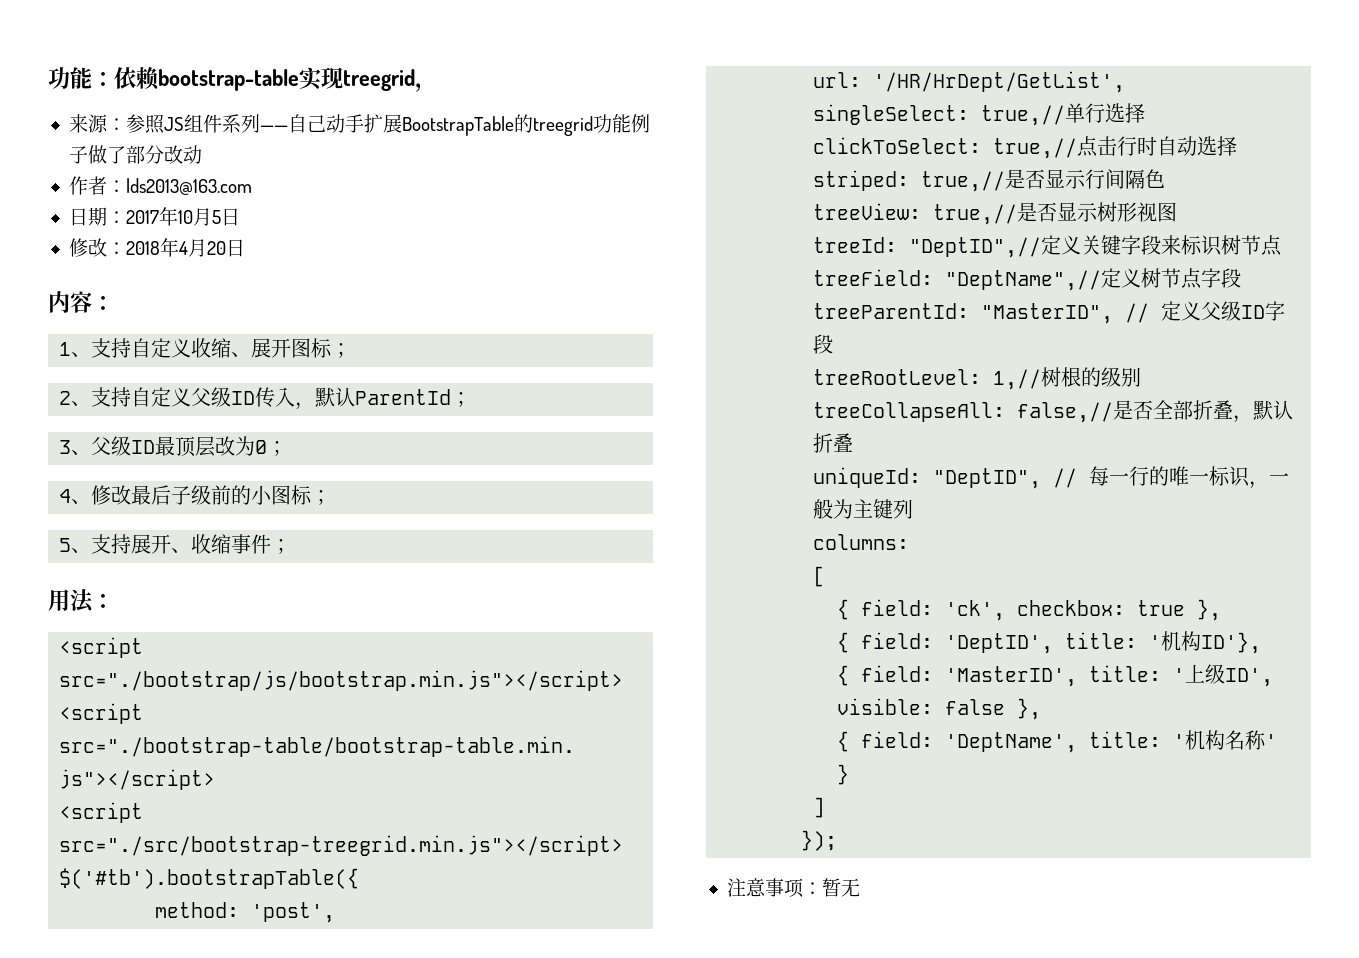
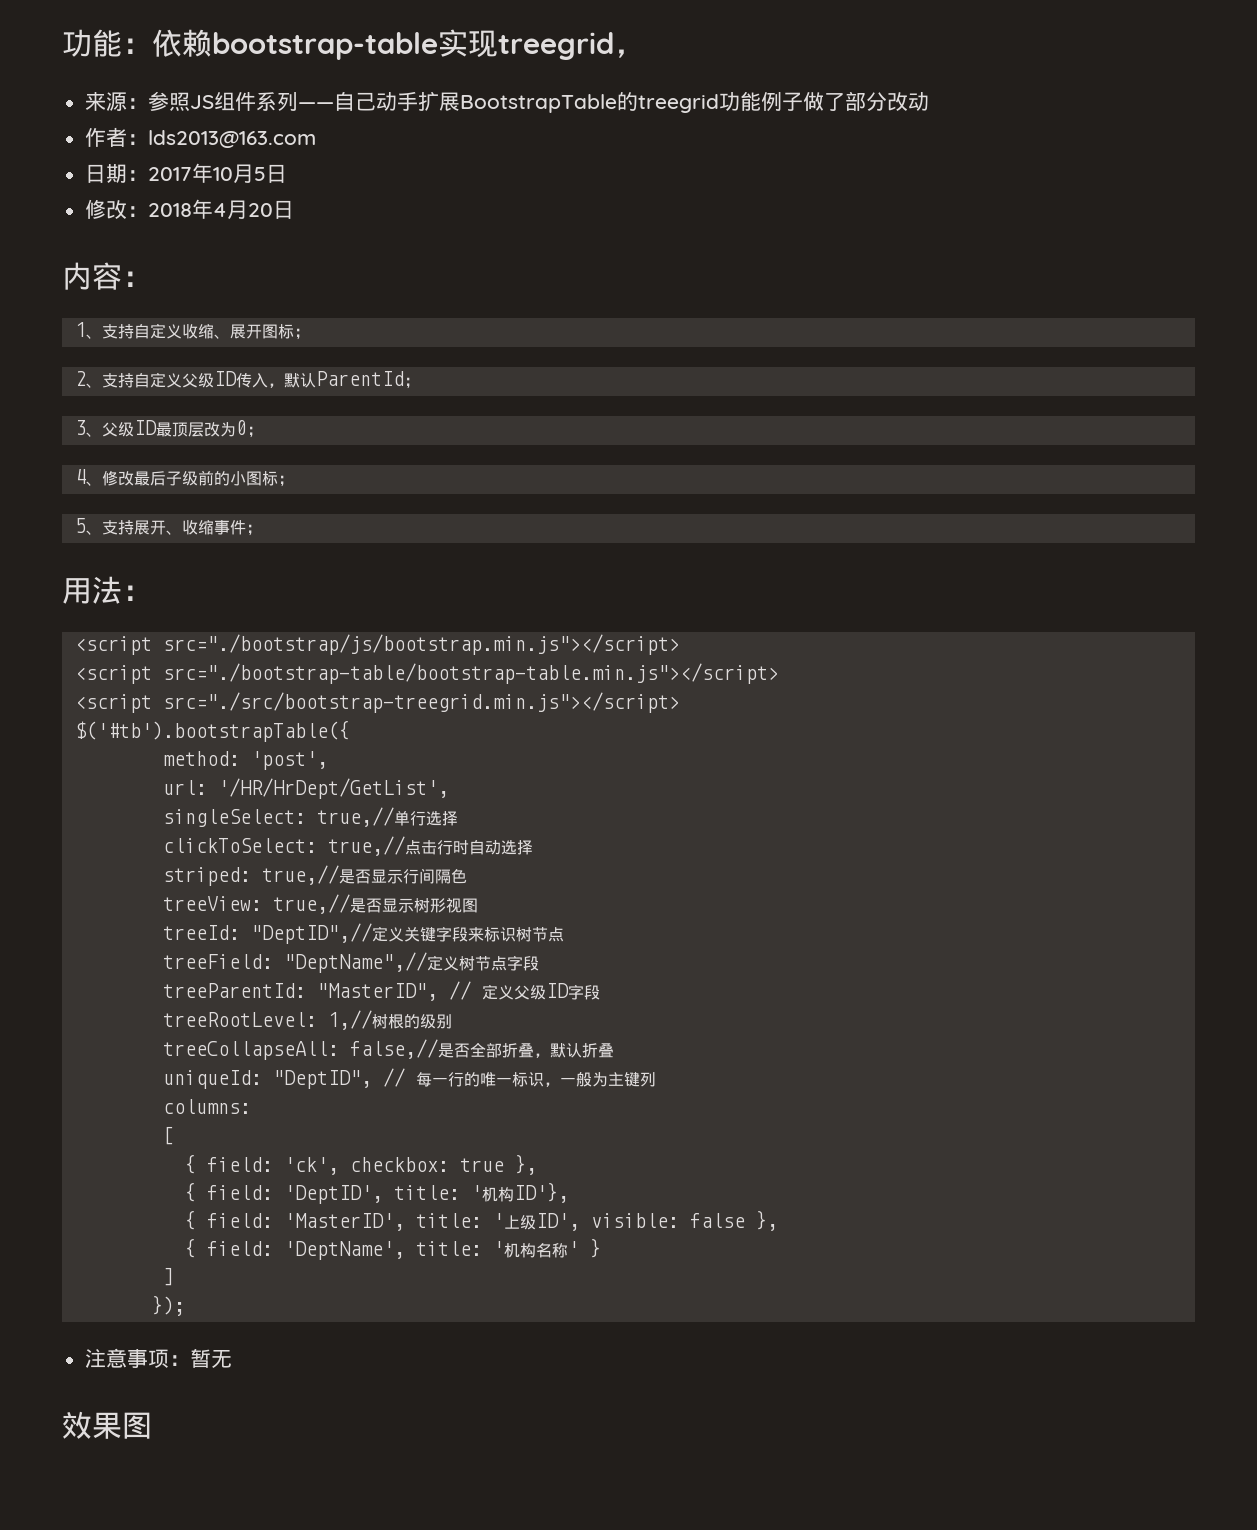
+ 效果图

